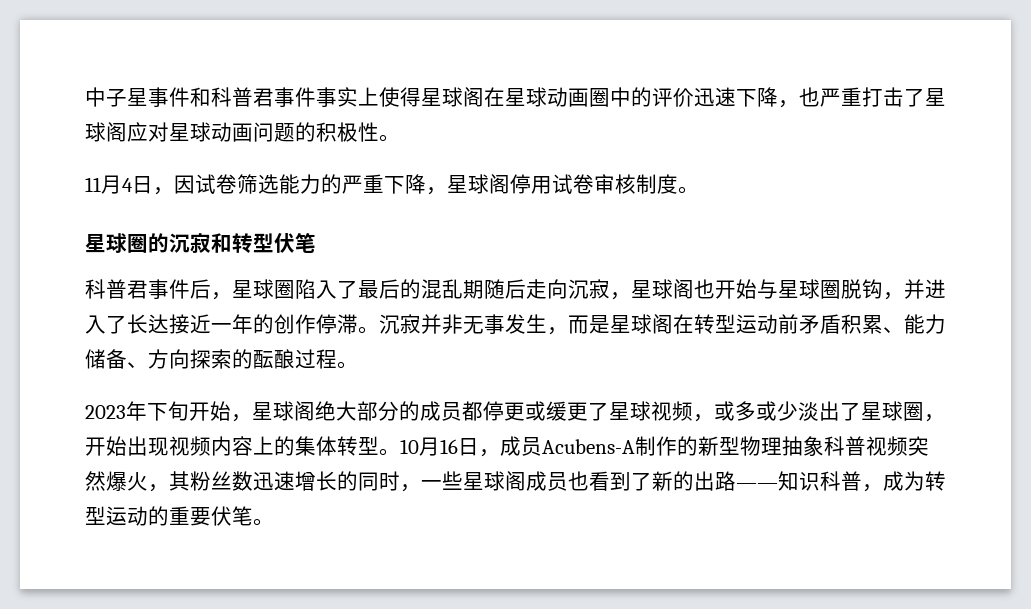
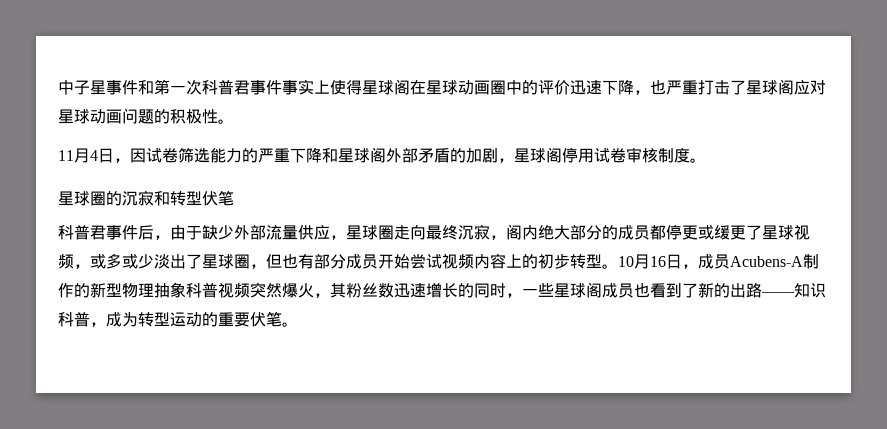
- 中子星事件和科普君事件事实上使得星球阁在星球动画圈中的评价迅速下降，也严重打击了星球阁应对星球动画问题的积极性。
+ 中子星事件和第一次科普君事件事实上使得星球阁在星球动画圈中的评价迅速下降，也严重打击了星球阁应对星球动画问题的积极性。
- 11月4日，因试卷筛选能力的严重下降，星球阁停用试卷审核制度。
+ 11月4日，因试卷筛选能力的严重下降和星球阁外部矛盾的加剧，星球阁停用试卷审核制度。
- 科普君事件后，星球圈陷入了最后的混乱期随后走向沉寂，星球阁也开始与星球圈脱钩，并进入了长达接近一年的创作停滞。沉寂并非无事发生，而是星球阁在转型运动前矛盾积累、能力储备、方向探索的酝酿过程。
- 2023年下旬开始，星球阁绝大部分的成员都停更或缓更了星球视频，或多或少淡出了星球圈，开始出现视频内容上的集体转型。
+ 科普君事件后，由于缺少外部流量供应，星球圈走向最终沉寂，阁内绝大部分的成员都停更或缓更了星球视频，或多或少淡出了星球圈，但也有部分成员开始尝试视频内容上的初步转型。

